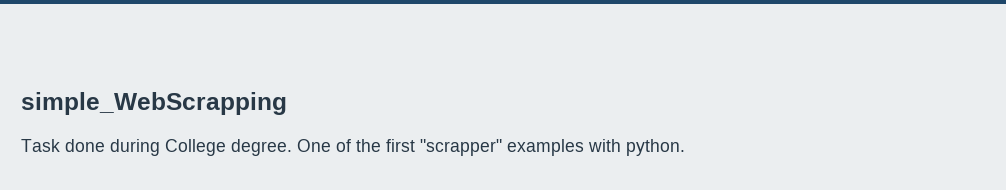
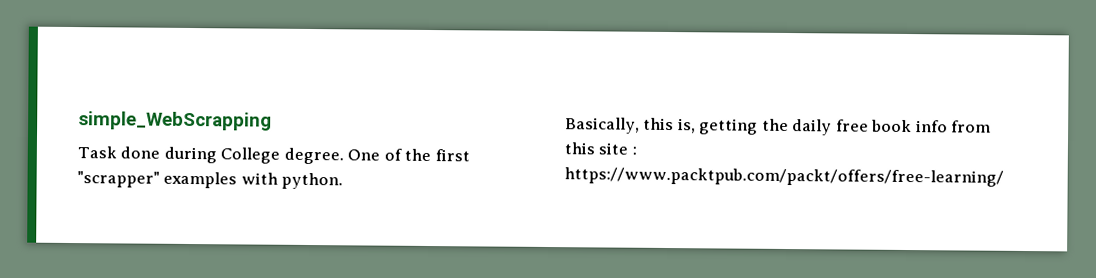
+ Basically, this is, getting the daily free book info from this site : https://www.packtpub.com/packt/offers/free-learning/

